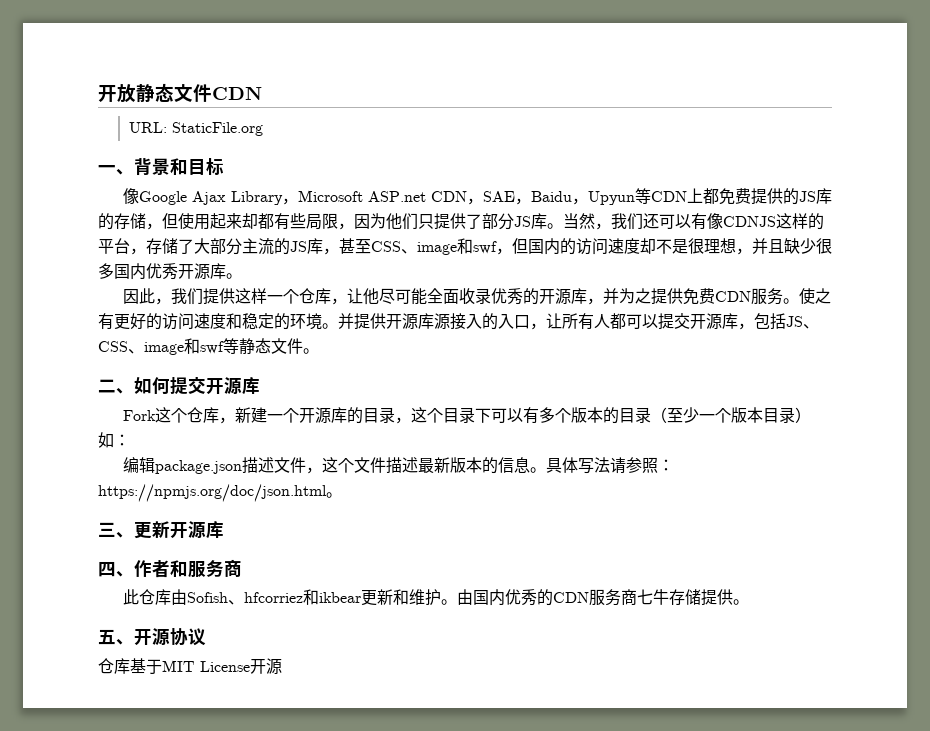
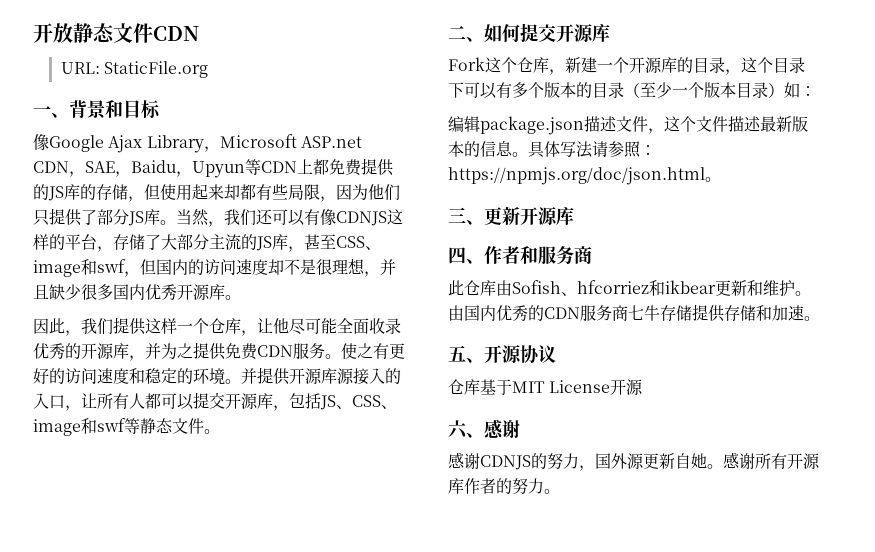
- 由国内优秀的CDN服务商七牛存储提供。
+ 由国内优秀的CDN服务商七牛存储提供存储和加速。
+ 六、感谢
+ 感谢CDNJS的努力，国外源更新自她。感谢所有开源库作者的努力。

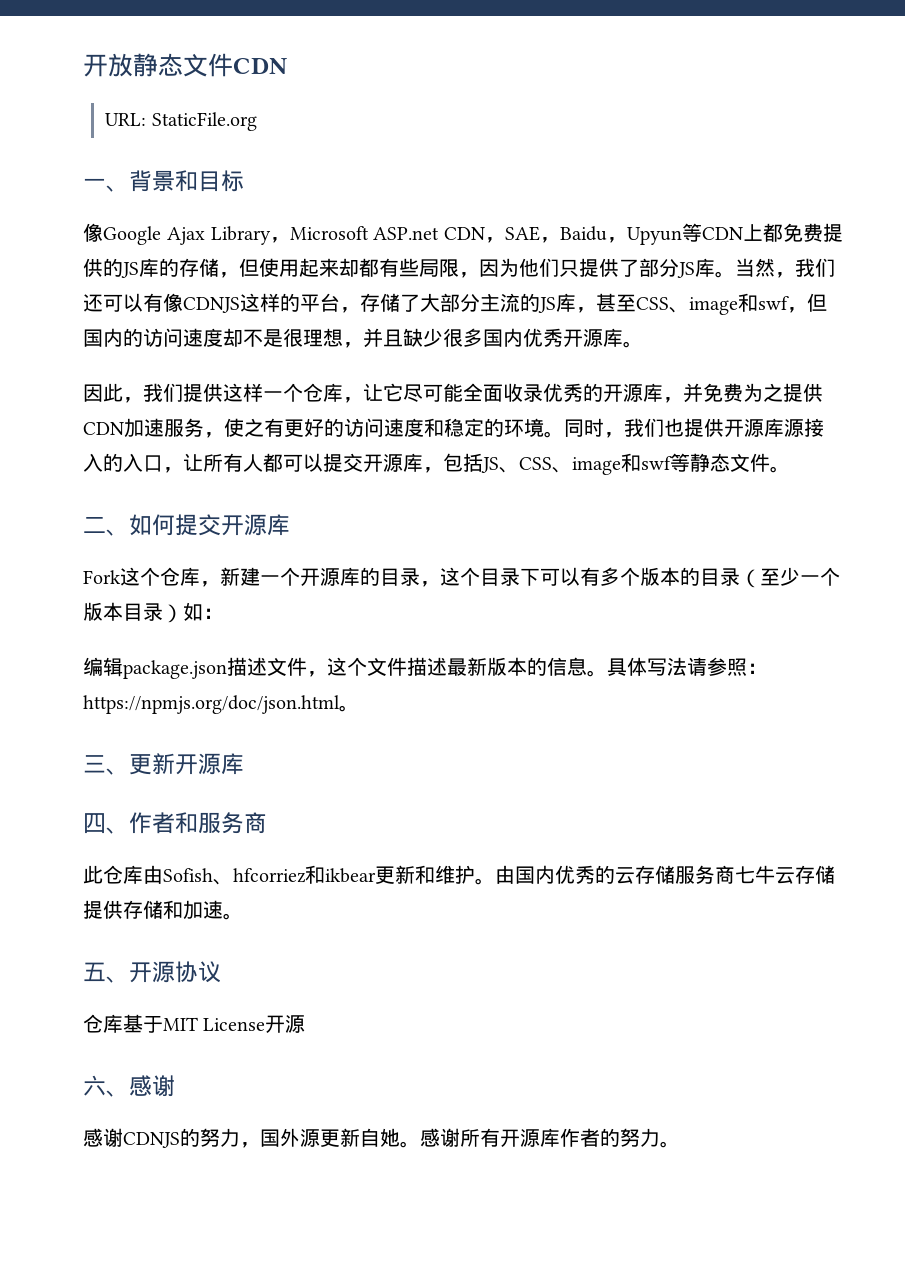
- 因此，我们提供这样一个仓库，让他尽可能全面收录优秀的开源库，并为之提供免费CDN服务。使之有更好的访问速度和稳定的环境。
+ 因此，我们提供这样一个仓库，让它尽可能全面收录优秀的开源库，并免费为之提供CDN加速服务，使之有更好的访问速度和稳定的环境。
- 并提供开源库源接入的入口，让所有人都可以提交开源库，包括JS、CSS、image和swf等静态文件。
+ 同时，我们也提供开源库源接入的入口，让所有人都可以提交开源库，包括JS、CSS、image和swf等静态文件。
- 由国内优秀的CDN服务商七牛存储提供存储和加速。
+ 由国内优秀的云存储服务商七牛云存储提供存储和加速。

